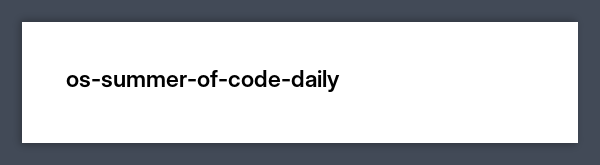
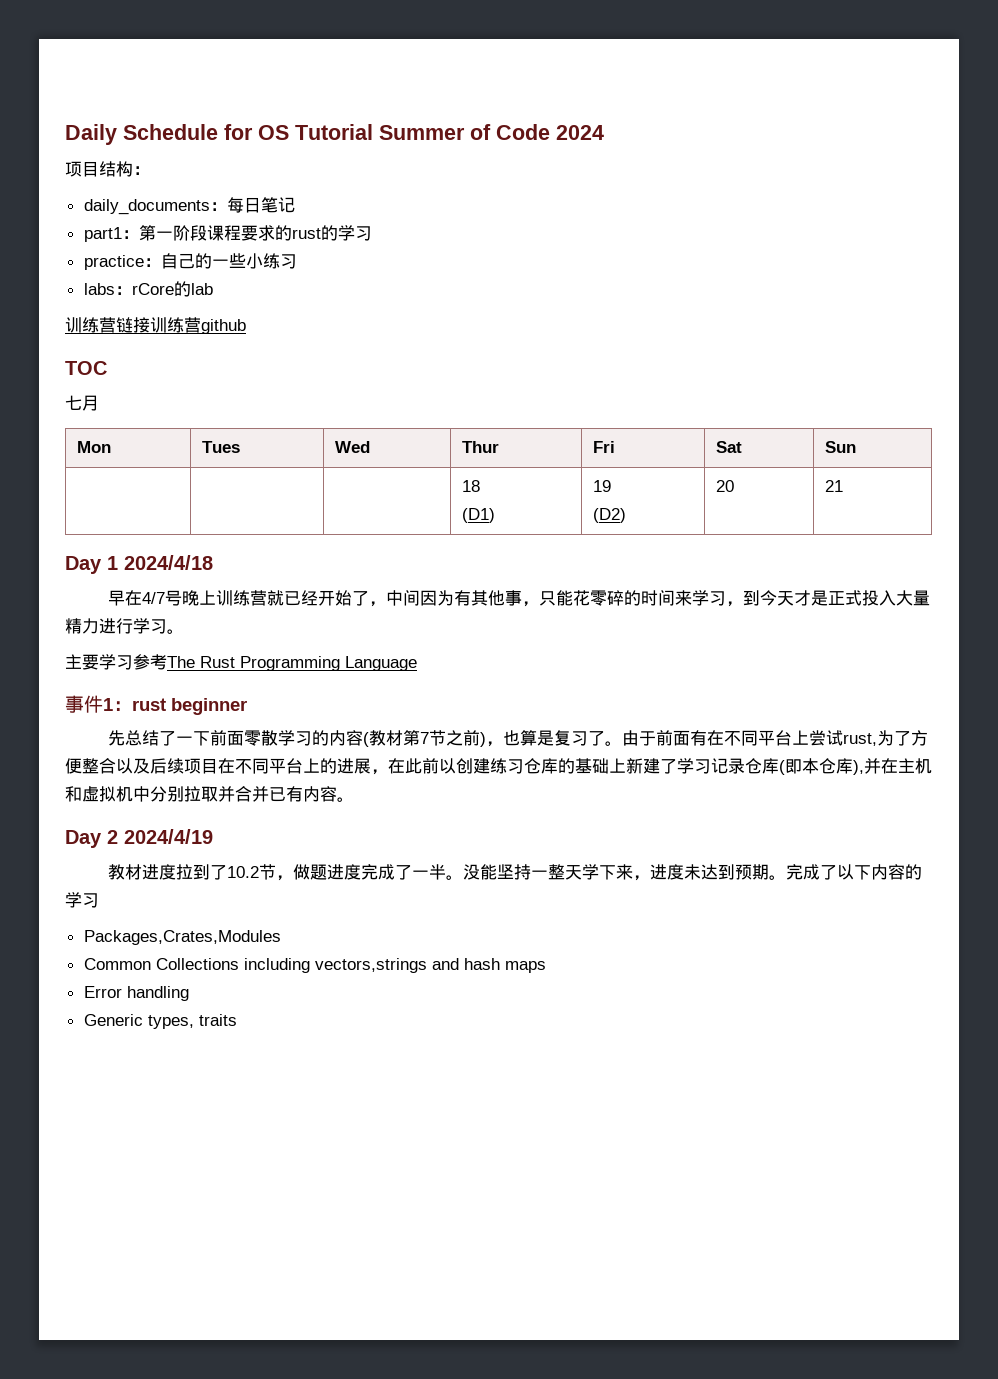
- os-summer-of-code-daily
+ Daily Schedule for OS Tutorial Summer of Code 2024
+ 项目结构：
+ daily_documents：每日笔记
+ part1：第一阶段课程要求的rust的学习
+ practice：自己的一些小练习
+ labs：rCore的lab
+ 训练营链接训练营github
+ TOC
+ 七月
+ Mon | Tues | Wed | Thur | Fri | Sat | Sun
+ | | | 18
+ (D1) | 19
+ (D2) | 20 | 21
+ Day 1 2024/4/18
+ 早在4/7号晚上训练营就已经开始了，中间因为有其他事，只能花零碎的时间来学习，到今天才是正式投入大量精力进行学习。
+ 主要学习参考The Rust Programming Language
+ 事件1：rust beginner
+ 先总结了一下前面零散学习的内容(教材第7节之前)，也算是复习了。由于前面有在不同平台上尝试rust,为了方便整合以及后续项目在不同平台上的进展，在此前以创建练习仓库的基础上新建了学习记录仓库(即本仓库),并在主机和虚拟机中分别拉取并合并已有内容。
+ Day 2 2024/4/19
+ 教材进度拉到了10.2节，做题进度完成了一半。没能坚持一整天学下来，进度未达到预期。完成了以下内容的学习
+ Packages,Crates,Modules
+ Common Collections including vectors,strings and hash maps
+ Error handling
+ Generic types, traits

